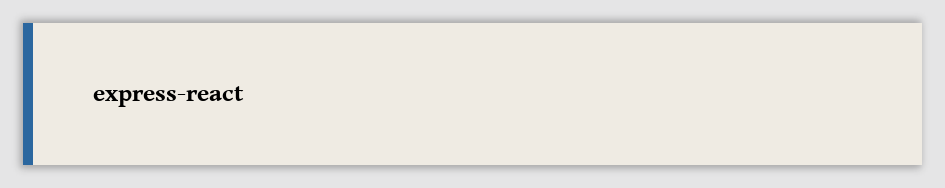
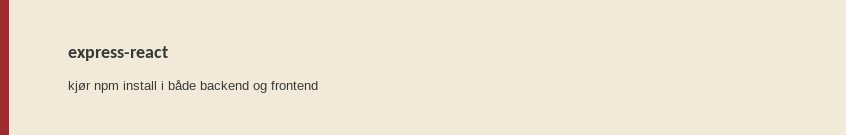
+ kjør npm install i både backend og frontend

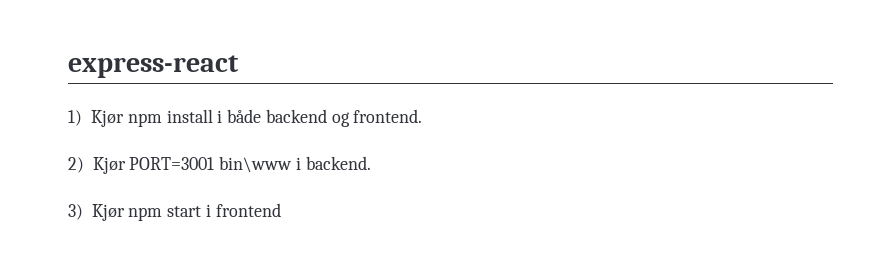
- kjør npm install i både backend og frontend
+ 1) Kjør npm install i både backend og frontend.
+ 2) Kjør PORT=3001 bin\www i backend.
+ 3) Kjør npm start i frontend

